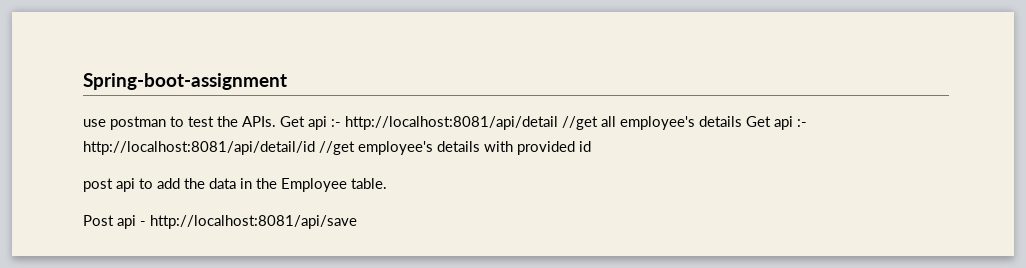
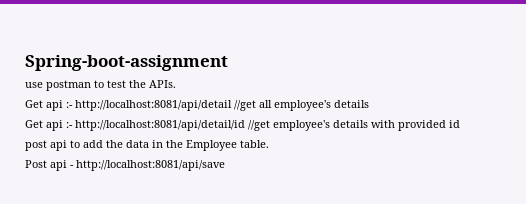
- use postman to test the APIs. Get api :- http://localhost:8081/api/detail //get all employee's details Get api :- http://localhost:8081/api/detail/id //get employee's details with provided id
+ use postman to test the APIs.
+ Get api :- http://localhost:8081/api/detail //get all employee's details
+ Get api :- http://localhost:8081/api/detail/id //get employee's details with provided id

